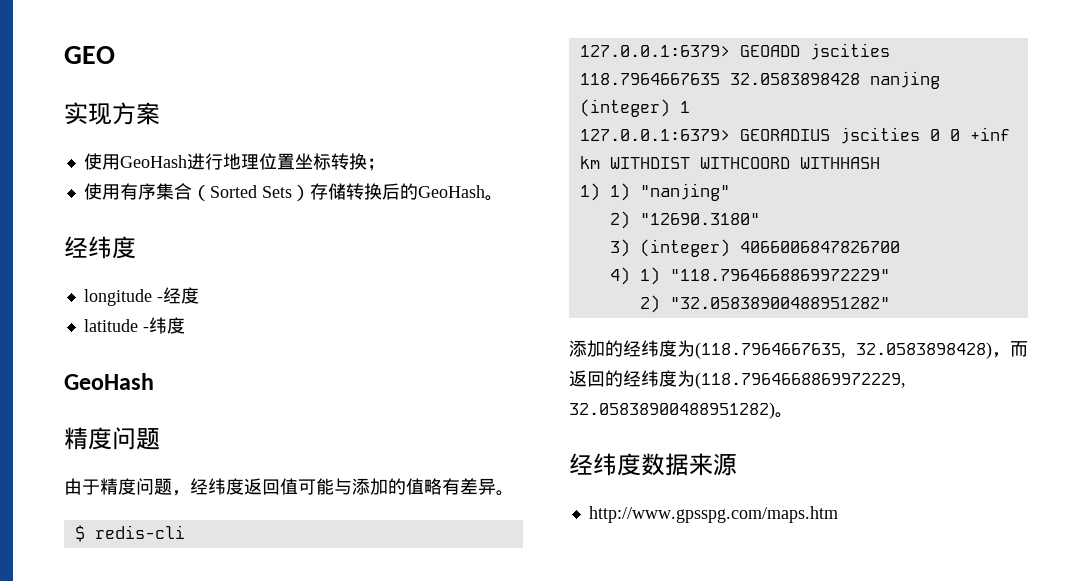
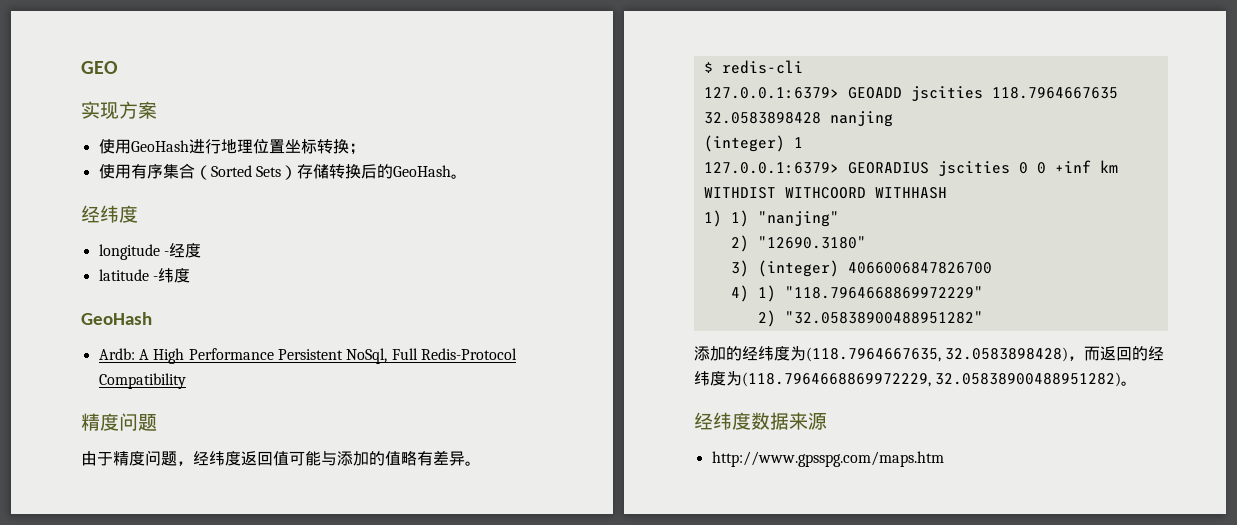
+ Ardb: A High Performance Persistent NoSql, Full Redis-Protocol Compatibility

